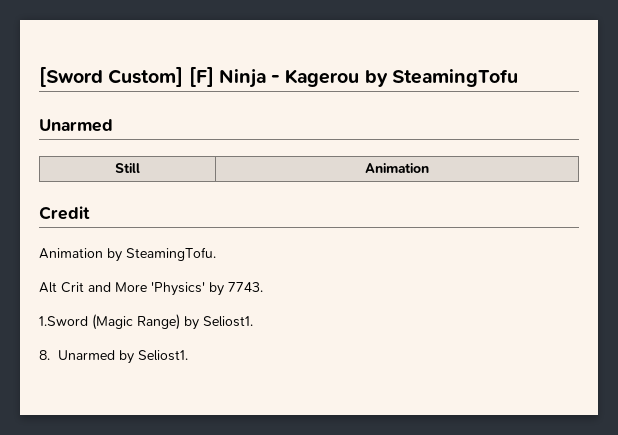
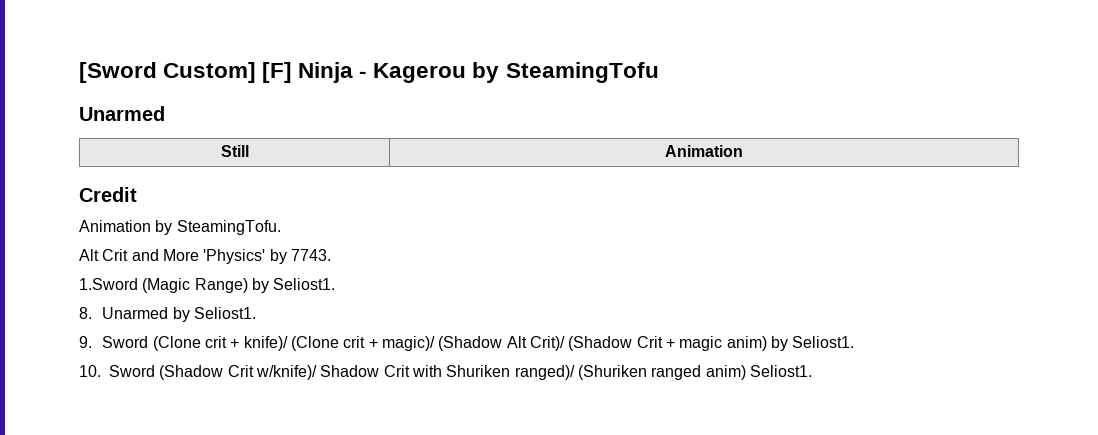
+ 9. Sword (Clone crit + knife)/ (Clone crit + magic)/ (Shadow Alt Crit)/ (Shadow Crit + magic anim) by Seliost1.
+ 10. Sword (Shadow Crit w/knife)/ Shadow Crit with Shuriken ranged)/ (Shuriken ranged anim) Seliost1.

